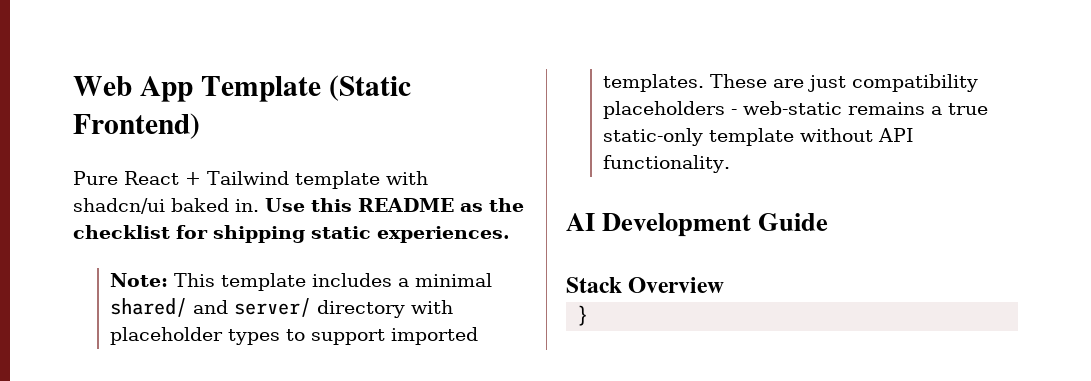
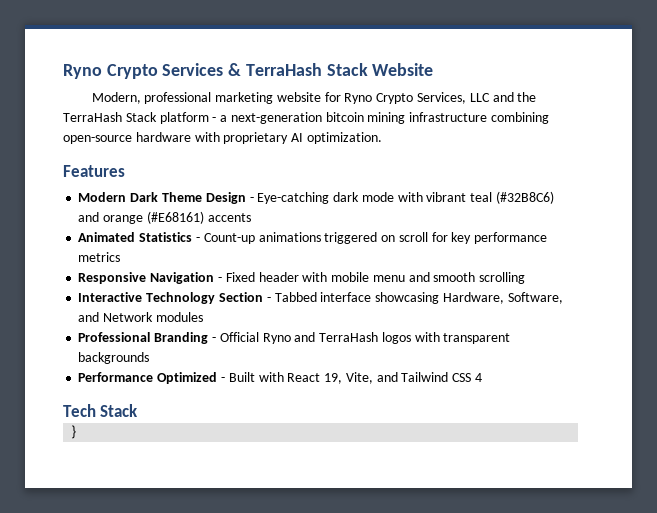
- Web App Template (Static Frontend)
- Pure React + Tailwind template with shadcn/ui baked in. Use this README as the checklist for shipping static experiences.
- Note: This template includes a minimal shared/ and server/ directory with placeholder types to support imported templates. These are just compatibility placeholders - web-static remains a true static-only template without API functionality.
- AI Development Guide
- Stack Overview
+ Ryno Crypto Services & TerraHash Stack Website
+ Modern, professional marketing website for Ryno Crypto Services, LLC and the TerraHash Stack platform - a next-generation bitcoin mining infrastructure combining open-source hardware with proprietary AI optimization.
+ Features
+ Modern Dark Theme Design - Eye-catching dark mode with vibrant teal (#32B8C6) and orange (#E68161) accents
+ Animated Statistics - Count-up animations triggered on scroll for key performance metrics
+ Responsive Navigation - Fixed header with mobile menu and smooth scrolling
+ Interactive Technology Section - Tabbed interface showcasing Hardware, Software, and Network modules
+ Professional Branding - Official Ryno and TerraHash logos with transparent backgrounds
+ Performance Optimized - Built with React 19, Vite, and Tailwind CSS 4
+ Tech Stack

